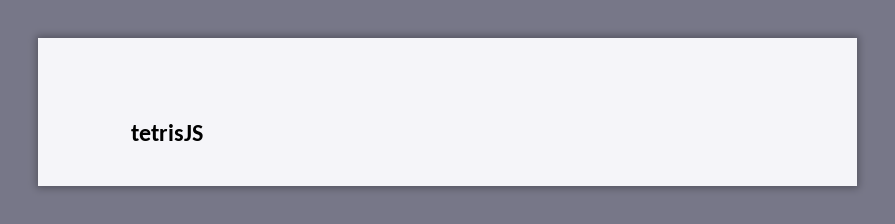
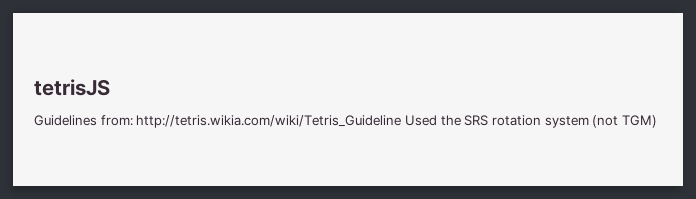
+ Guidelines from: http://tetris.wikia.com/wiki/Tetris_Guideline Used the SRS rotation system (not TGM)

